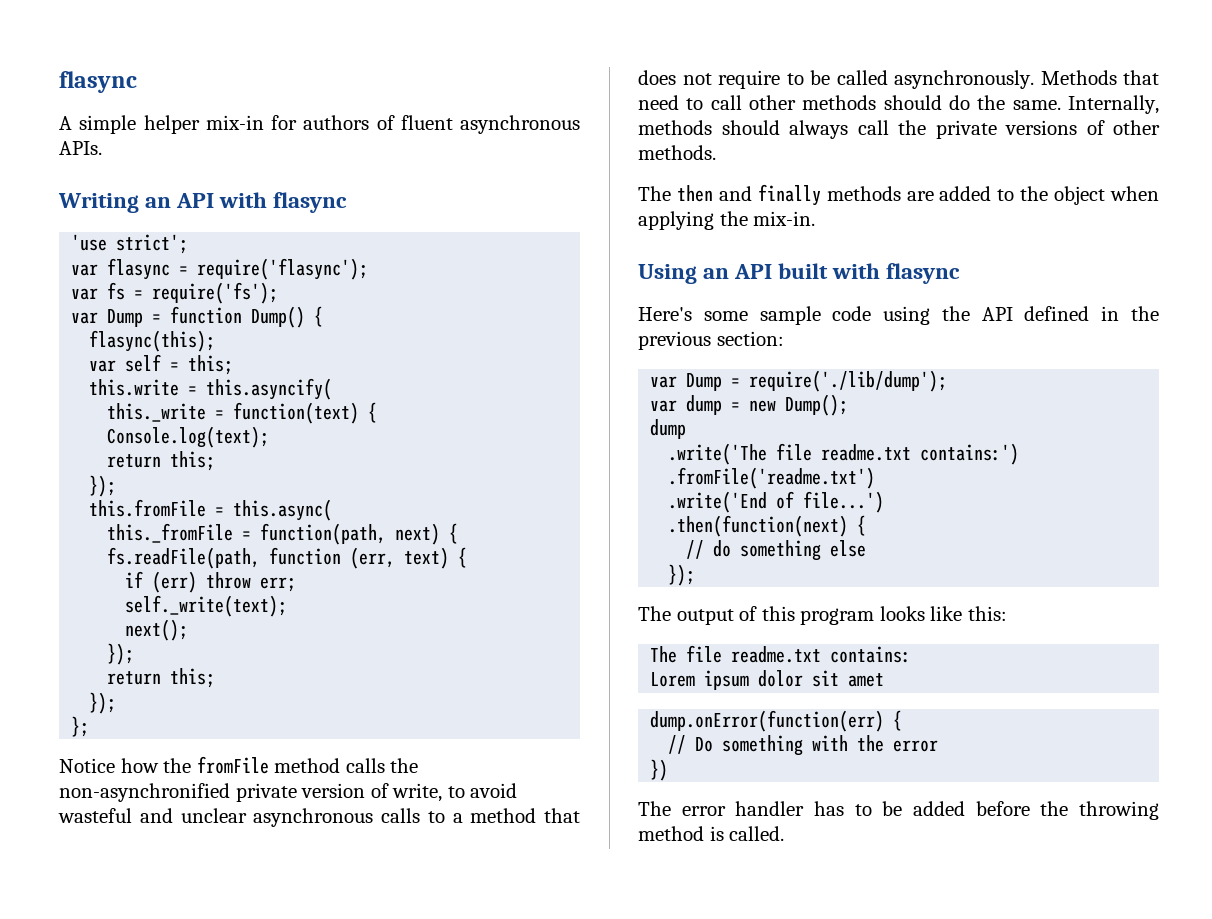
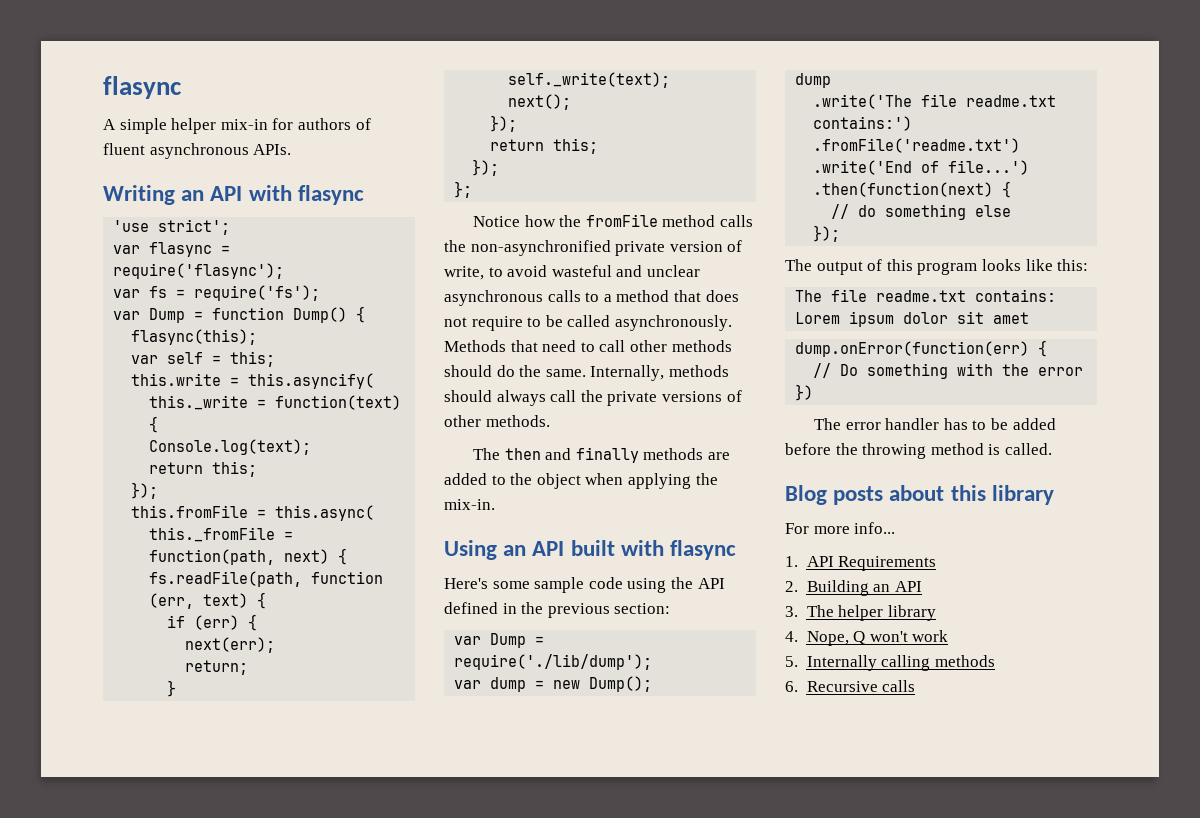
- if (err) throw err;
+ if (err) {
+ next(err);
+ return;
+ }
+ Blog posts about this library
+ For more info...
+ 1. API Requirements
+ 2. Building an API
+ 3. The helper library
+ 4. Nope, Q won't work
+ 5. Internally calling methods
+ 6. Recursive calls

